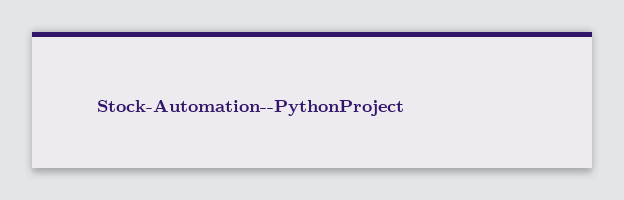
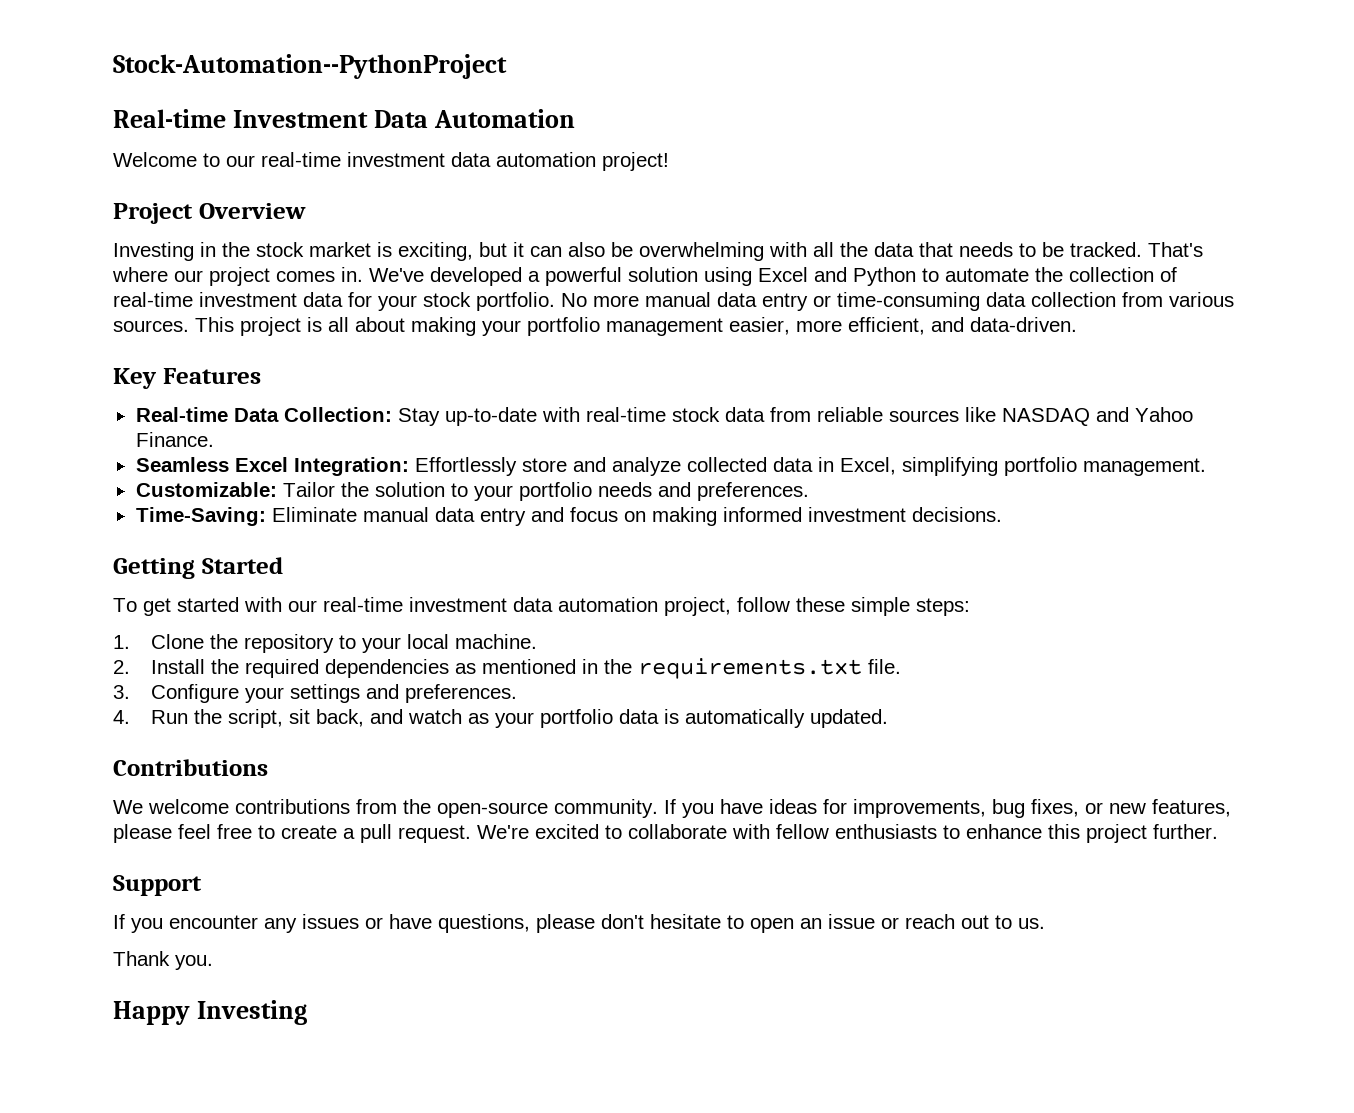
+ Real-time Investment Data Automation
+ Welcome to our real-time investment data automation project!
+ Project Overview
+ Investing in the stock market is exciting, but it can also be overwhelming with all the data that needs to be tracked. That's where our project comes in. We've developed a powerful solution using Excel and Python to automate the collection of real-time investment data for your stock portfolio. No more manual data entry or time-consuming data collection from various sources. This project is all about making your portfolio management easier, more efficient, and data-driven.
+ Key Features
+ Real-time Data Collection: Stay up-to-date with real-time stock data from reliable sources like NASDAQ and Yahoo Finance.
+ Seamless Excel Integration: Effortlessly store and analyze collected data in Excel, simplifying portfolio management.
+ Customizable: Tailor the solution to your portfolio needs and preferences.
+ Time-Saving: Eliminate manual data entry and focus on making informed investment decisions.
+ Getting Started
+ To get started with our real-time investment data automation project, follow these simple steps:
+ 1. Clone the repository to your local machine.
+ 2. Install the required dependencies as mentioned in the requirements.txt file.
+ 3. Configure your settings and preferences.
+ 4. Run the script, sit back, and watch as your portfolio data is automatically updated.
+ Contributions
+ We welcome contributions from the open-source community. If you have ideas for improvements, bug fixes, or new features, please feel free to create a pull request. We're excited to collaborate with fellow enthusiasts to enhance this project further.
+ Support
+ If you encounter any issues or have questions, please don't hesitate to open an issue or reach out to us.
+ Thank you.
+ Happy Investing

